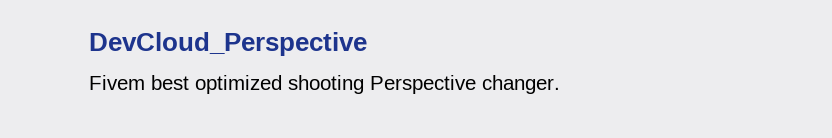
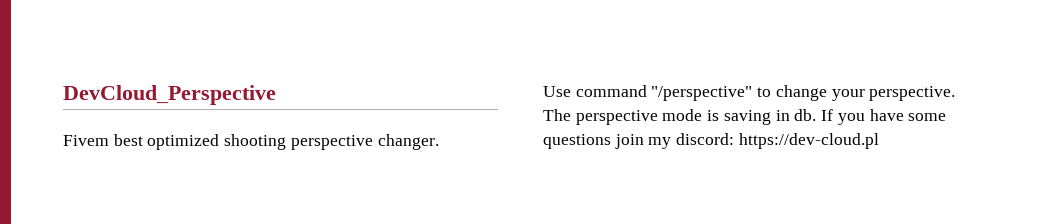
- Fivem best optimized shooting Perspective changer.
+ Fivem best optimized shooting perspective changer.
+ Use command "/perspective" to change your perspective. The perspective mode is saving in db. If you have some questions join my discord: https://dev-cloud.pl

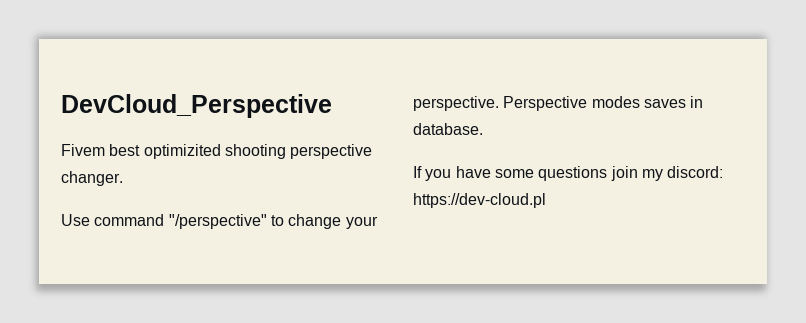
- Fivem best optimized shooting perspective changer.
+ Fivem best optimizited shooting perspective changer.
- The perspective mode is saving in db. If you have some questions join my discord: https://dev-cloud.pl
+ Perspective modes saves in database.
+ If you have some questions join my discord: https://dev-cloud.pl

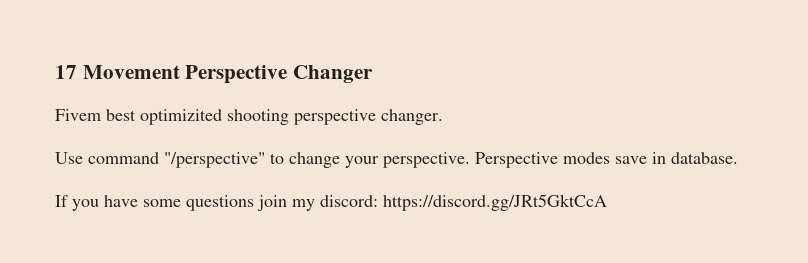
- DevCloud_Perspective
+ 17 Movement Perspective Changer
- Perspective modes saves in database.
+ Perspective modes save in database.
- If you have some questions join my discord: https://dev-cloud.pl
+ If you have some questions join my discord: https://discord.gg/JRt5GktCcA

